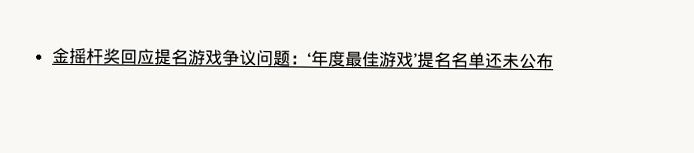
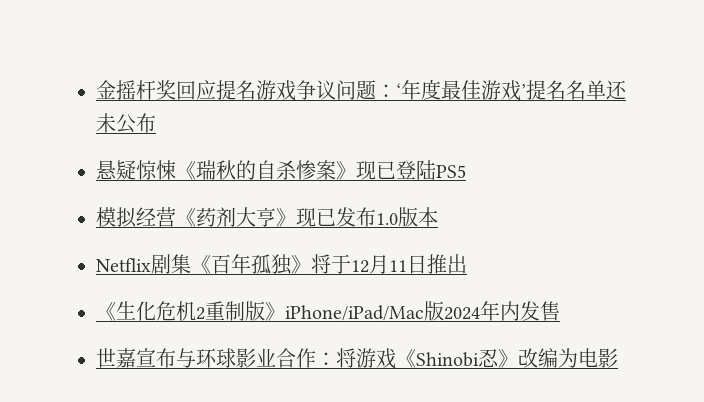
+ 悬疑惊悚《瑞秋的自杀惨案》现已登陆PS5
+ 模拟经营《药剂大亨》现已发布1.0版本
+ Netflix剧集《百年孤独》将于12月11日推出
+ 《生化危机2重制版》iPhone/iPad/Mac版2024年内发售
+ 世嘉宣布与环球影业合作：将游戏《Shinobi忍》改编为电影

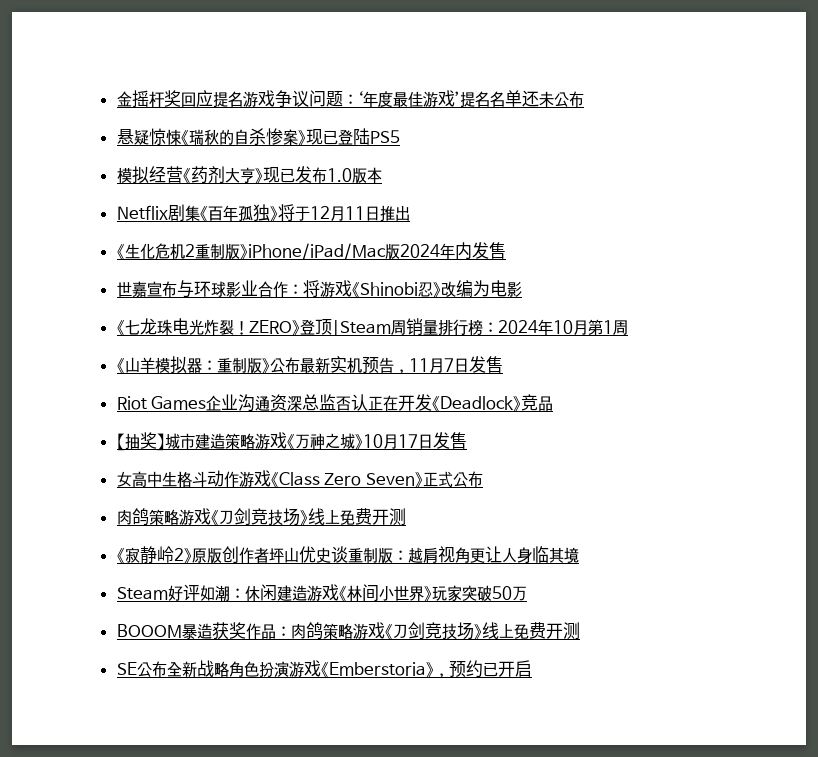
+ 《七龙珠电光炸裂！ZERO》登顶|Steam周销量排行榜：2024年10月第1周
+ 《山羊模拟器：重制版》公布最新实机预告，11月7日发售
+ Riot Games企业沟通资深总监否认正在开发《Deadlock》竞品
+ 【抽奖】城市建造策略游戏《万神之城》10月17日发售
+ 女高中生格斗动作游戏《Class Zero Seven》正式公布
+ 肉鸽策略游戏《刀剑竞技场》线上免费开测
+ 《寂静岭2》原版创作者坪山优史谈重制版：越肩视角更让人身临其境
+ Steam好评如潮：休闲建造游戏《林间小世界》玩家突破50万
+ BOOOM暴造获奖作品：肉鸽策略游戏《刀剑竞技场》线上免费开测
+ SE公布全新战略角色扮演游戏《Emberstoria》，预约已开启

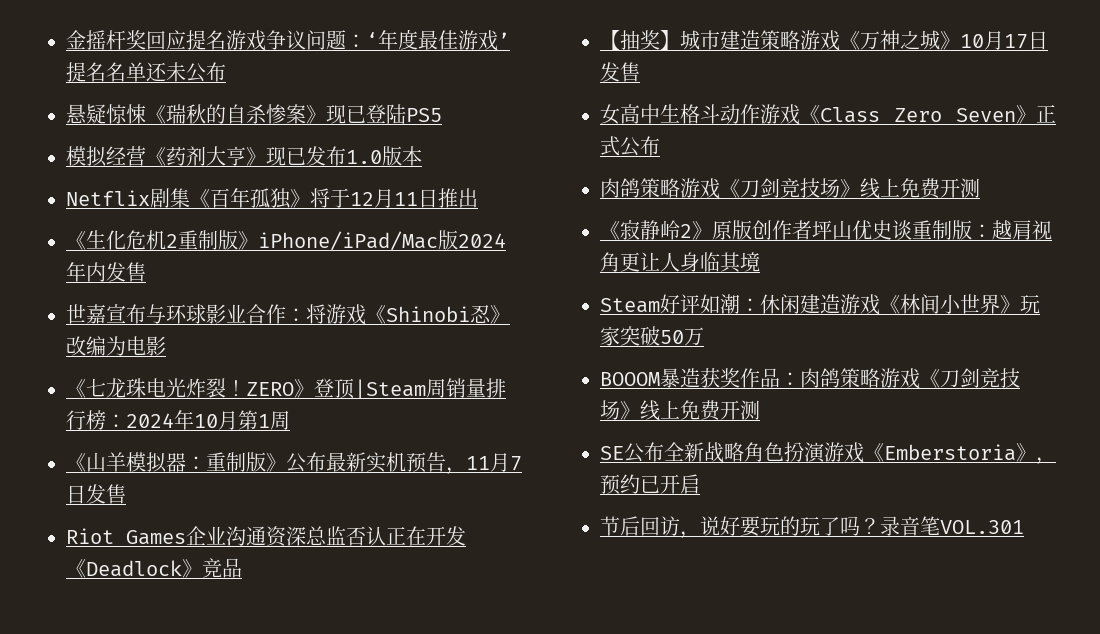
+ 节后回访，说好要玩的玩了吗？录音笔VOL.301

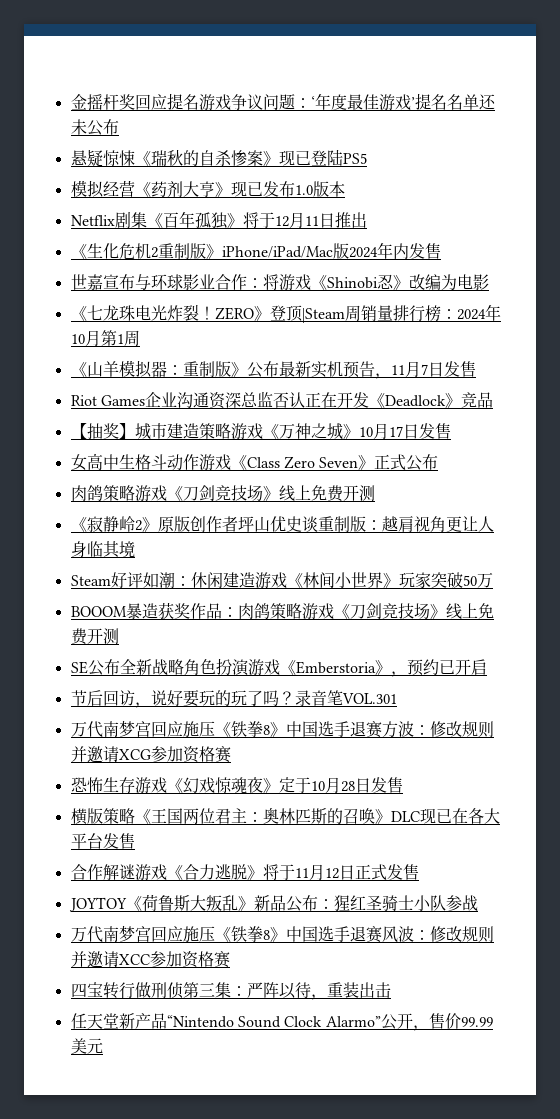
+ 万代南梦宫回应施压《铁拳8》中国选手退赛方波：修改规则并邀请XCG参加资格赛
+ 恐怖生存游戏《幻戏惊魂夜》定于10月28日发售
+ 横版策略《王国两位君主：奥林匹斯的召唤》DLC现已在各大平台发售
+ 合作解谜游戏《合力逃脱》将于11月12日正式发售
+ JOYTOY《荷鲁斯大叛乱》新品公布：猩红圣骑士小队参战
+ 万代南梦宫回应施压《铁拳8》中国选手退赛风波：修改规则并邀请XCC参加资格赛
+ 四宝转行做刑侦第三集：严阵以待，重装出击
+ 任天堂新产品“Nintendo Sound Clock Alarmo”公开，售价99.99美元

